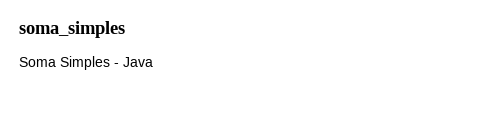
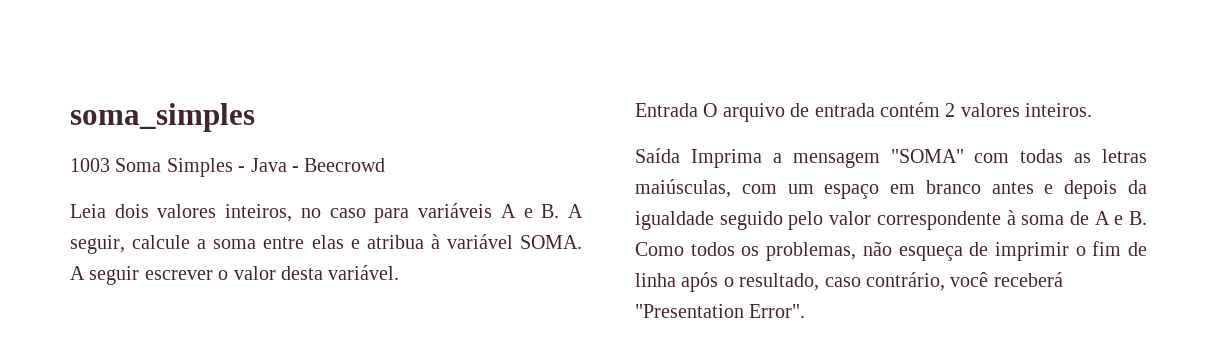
- Soma Simples - Java
+ 1003 Soma Simples - Java - Beecrowd
+ Leia dois valores inteiros, no caso para variáveis A e B. A seguir, calcule a soma entre elas e atribua à variável SOMA. A seguir escrever o valor desta variável.
+ Entrada O arquivo de entrada contém 2 valores inteiros.
+ Saída Imprima a mensagem "SOMA" com todas as letras maiúsculas, com um espaço em branco antes e depois da igualdade seguido pelo valor correspondente à soma de A e B. Como todos os problemas, não esqueça de imprimir o fim de linha após o resultado, caso contrário, você receberá "Presentation Error".

